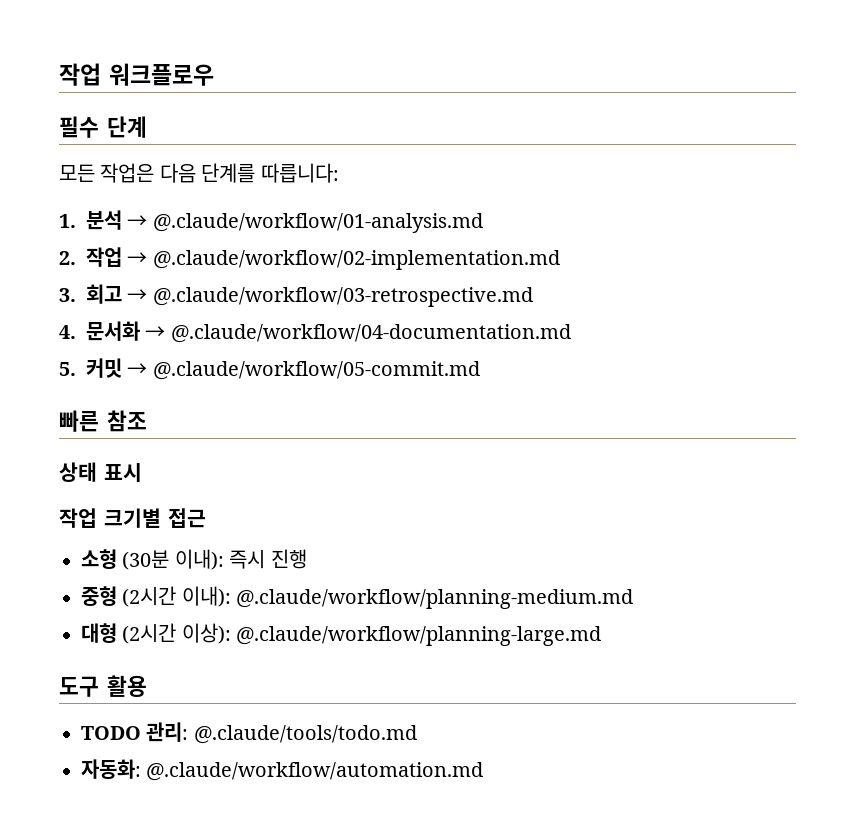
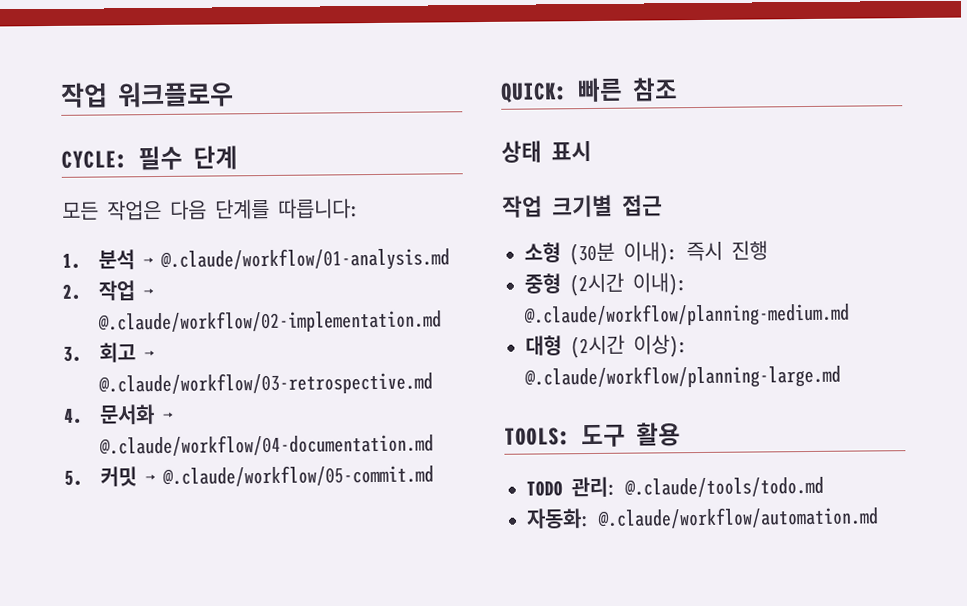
- 필수 단계
+ CYCLE: 필수 단계
- 빠른 참조
+ QUICK: 빠른 참조
- 도구 활용
+ TOOLS: 도구 활용

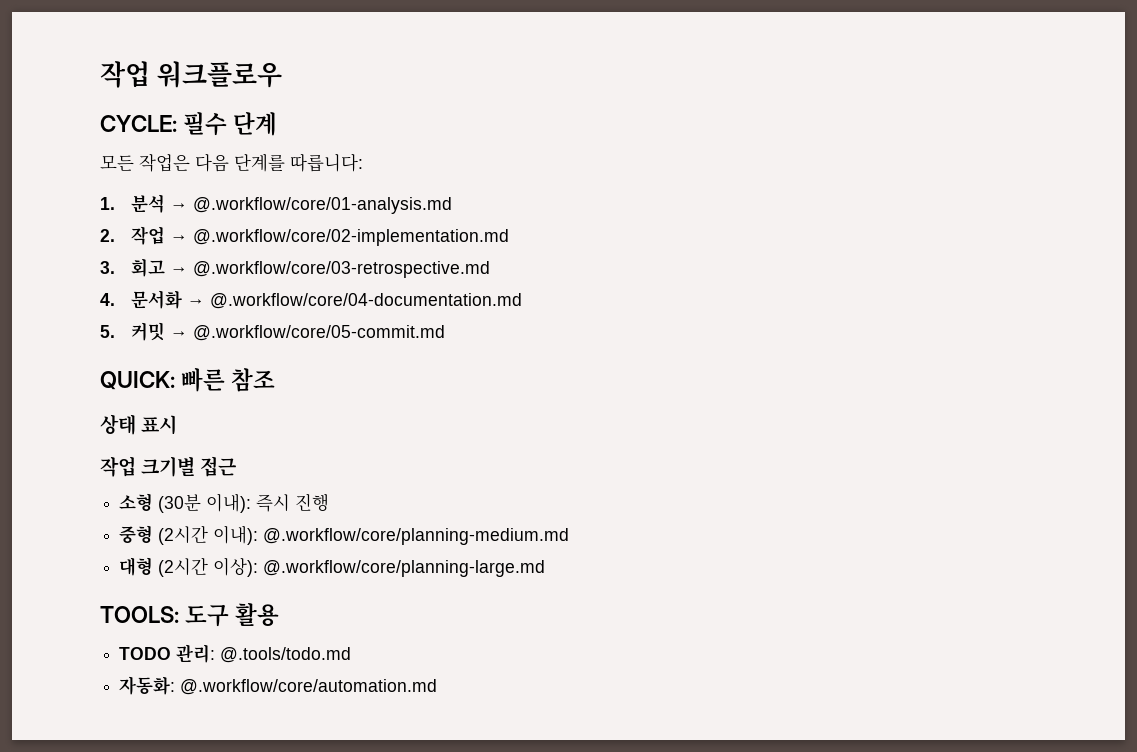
- 1. 분석 → @.claude/workflow/01-analysis.md
+ 1. 분석 → @.workflow/core/01-analysis.md
- 2. 작업 → @.claude/workflow/02-implementation.md
+ 2. 작업 → @.workflow/core/02-implementation.md
- 3. 회고 → @.claude/workflow/03-retrospective.md
+ 3. 회고 → @.workflow/core/03-retrospective.md
- 4. 문서화 → @.claude/workflow/04-documentation.md
+ 4. 문서화 → @.workflow/core/04-documentation.md
- 5. 커밋 → @.claude/workflow/05-commit.md
+ 5. 커밋 → @.workflow/core/05-commit.md
- 중형 (2시간 이내): @.claude/workflow/planning-medium.md
+ 중형 (2시간 이내): @.workflow/core/planning-medium.md
- 대형 (2시간 이상): @.claude/workflow/planning-large.md
+ 대형 (2시간 이상): @.workflow/core/planning-large.md
- TODO 관리: @.claude/tools/todo.md
+ TODO 관리: @.tools/todo.md
- 자동화: @.claude/workflow/automation.md
+ 자동화: @.workflow/core/automation.md

